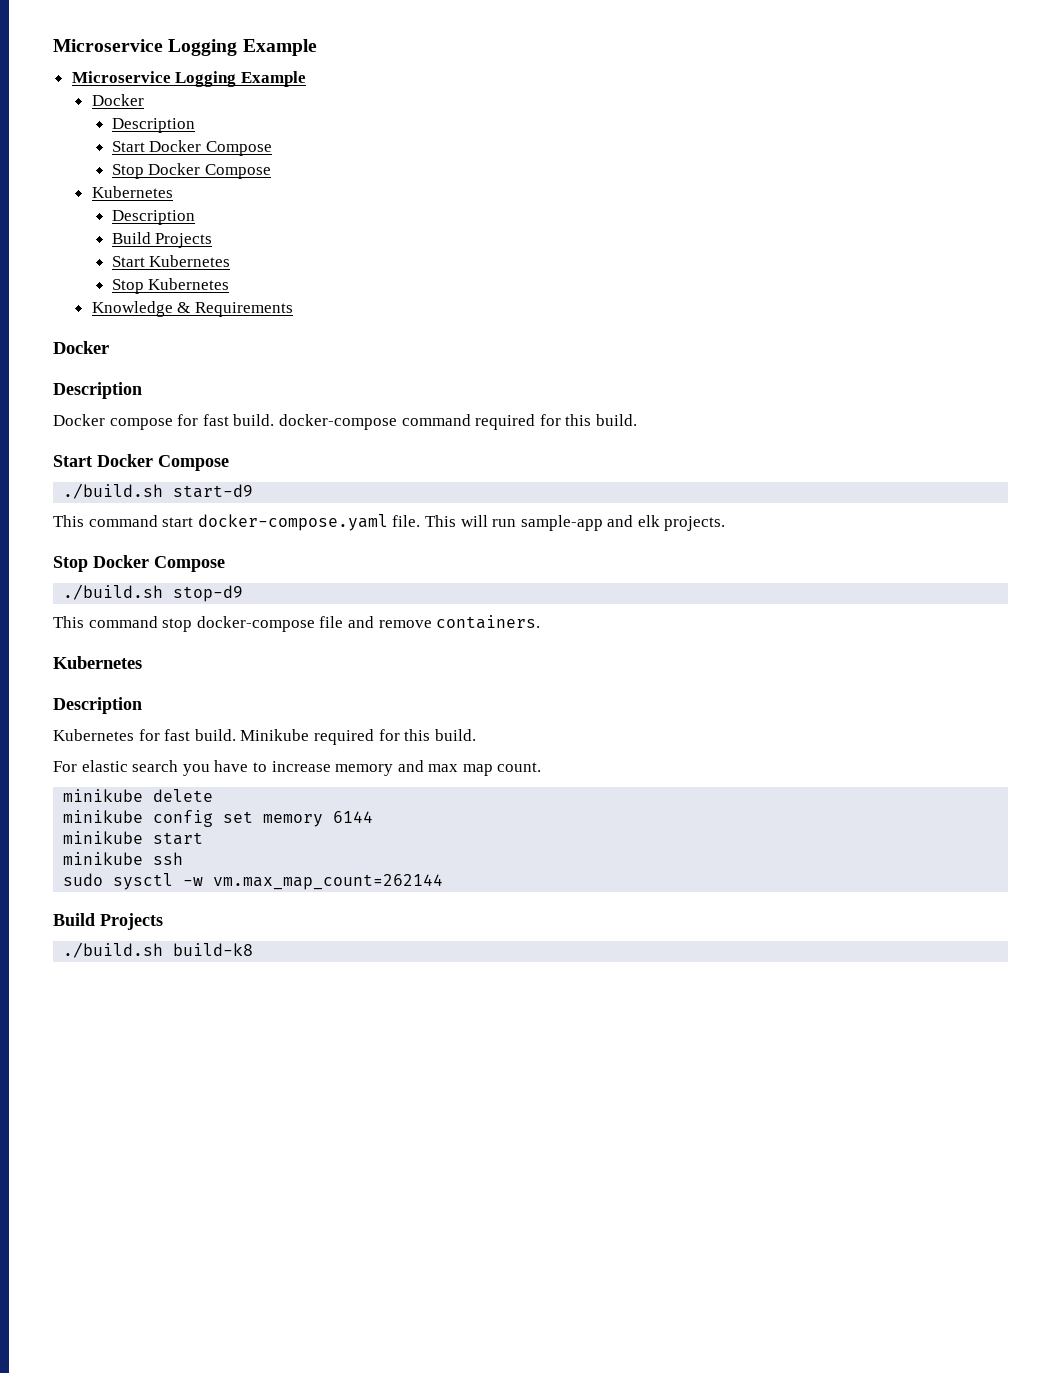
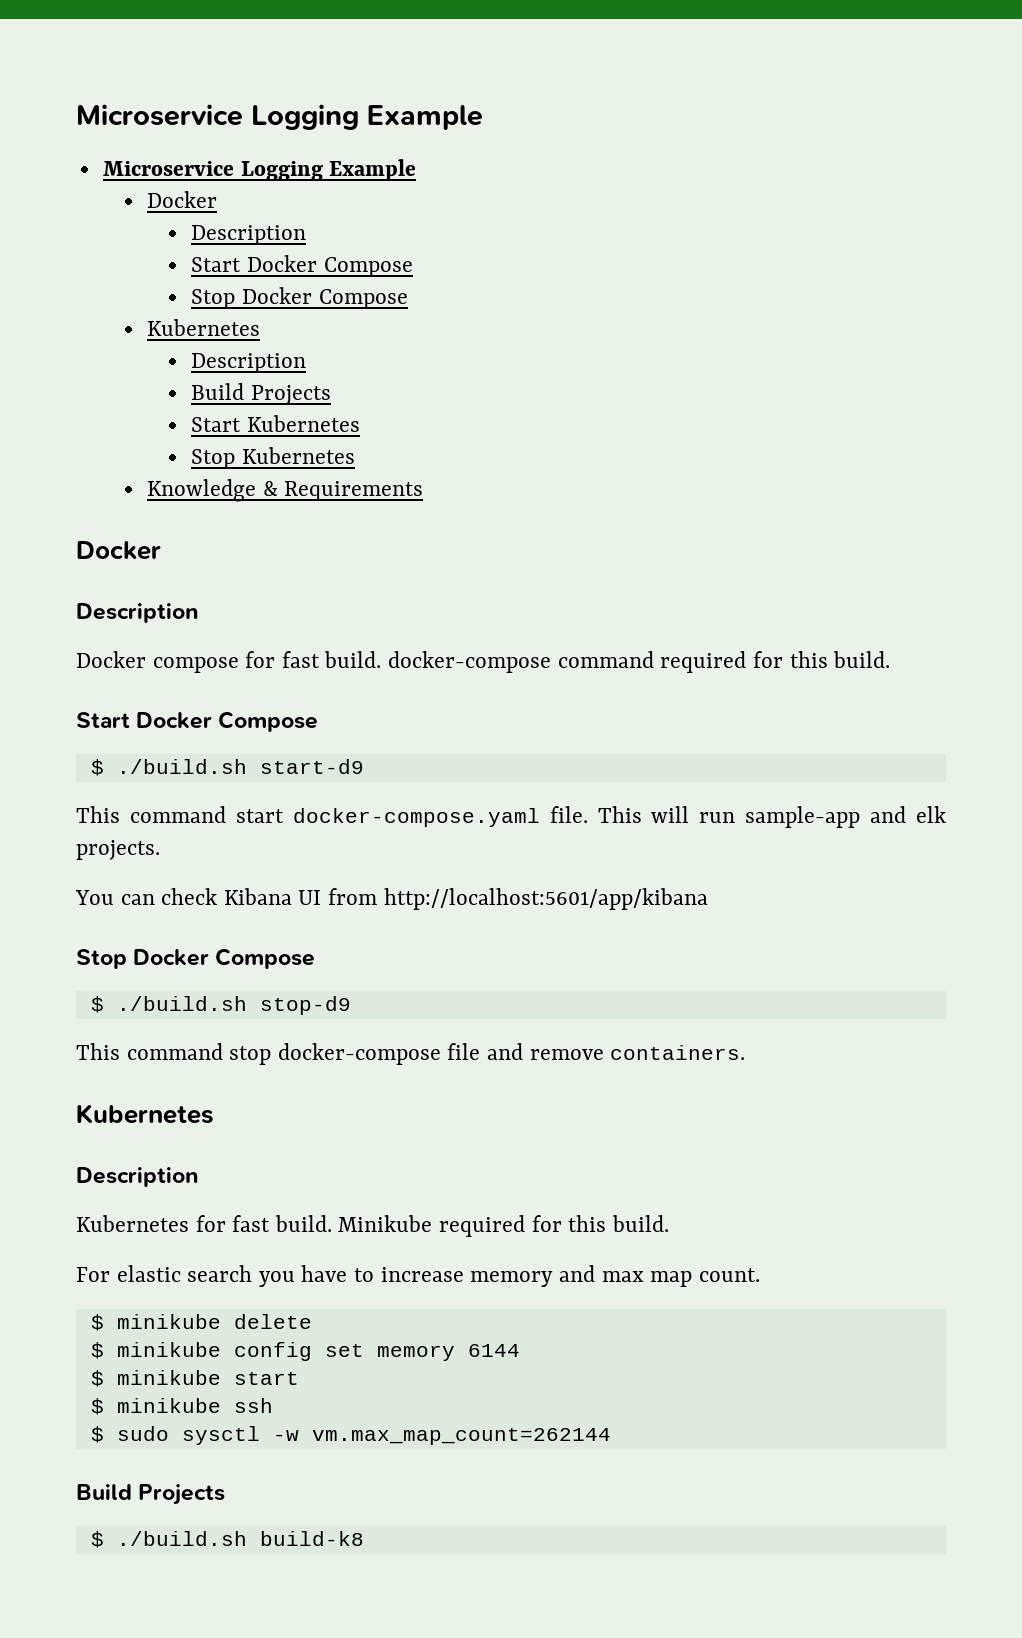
- ./build.sh start-d9
+ $ ./build.sh start-d9
  This will run sample-app and elk projects.
+ You can check Kibana UI from http://localhost:5601/app/kibana
  Stop Docker Compose
- ./build.sh stop-d9
+ $ ./build.sh stop-d9
- minikube delete
+ $ minikube delete
- minikube config set memory 6144
+ $ minikube config set memory 6144
- minikube start
+ $ minikube start
- minikube ssh
+ $ minikube ssh
- sudo sysctl -w vm.max_map_count=262144
+ $ sudo sysctl -w vm.max_map_count=262144
- ./build.sh build-k8
+ $ ./build.sh build-k8

